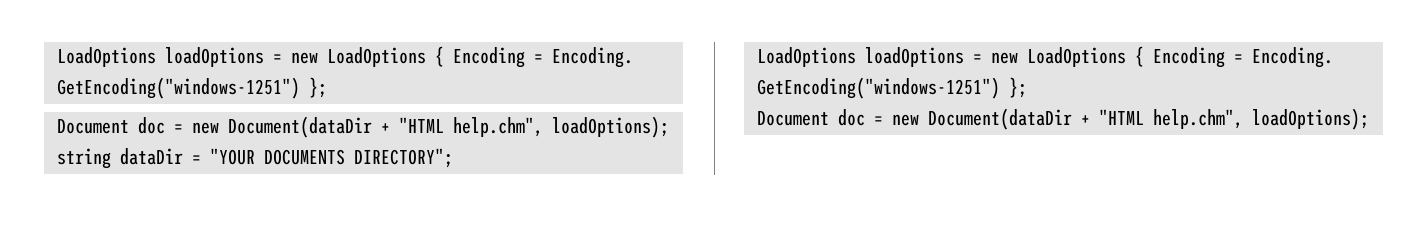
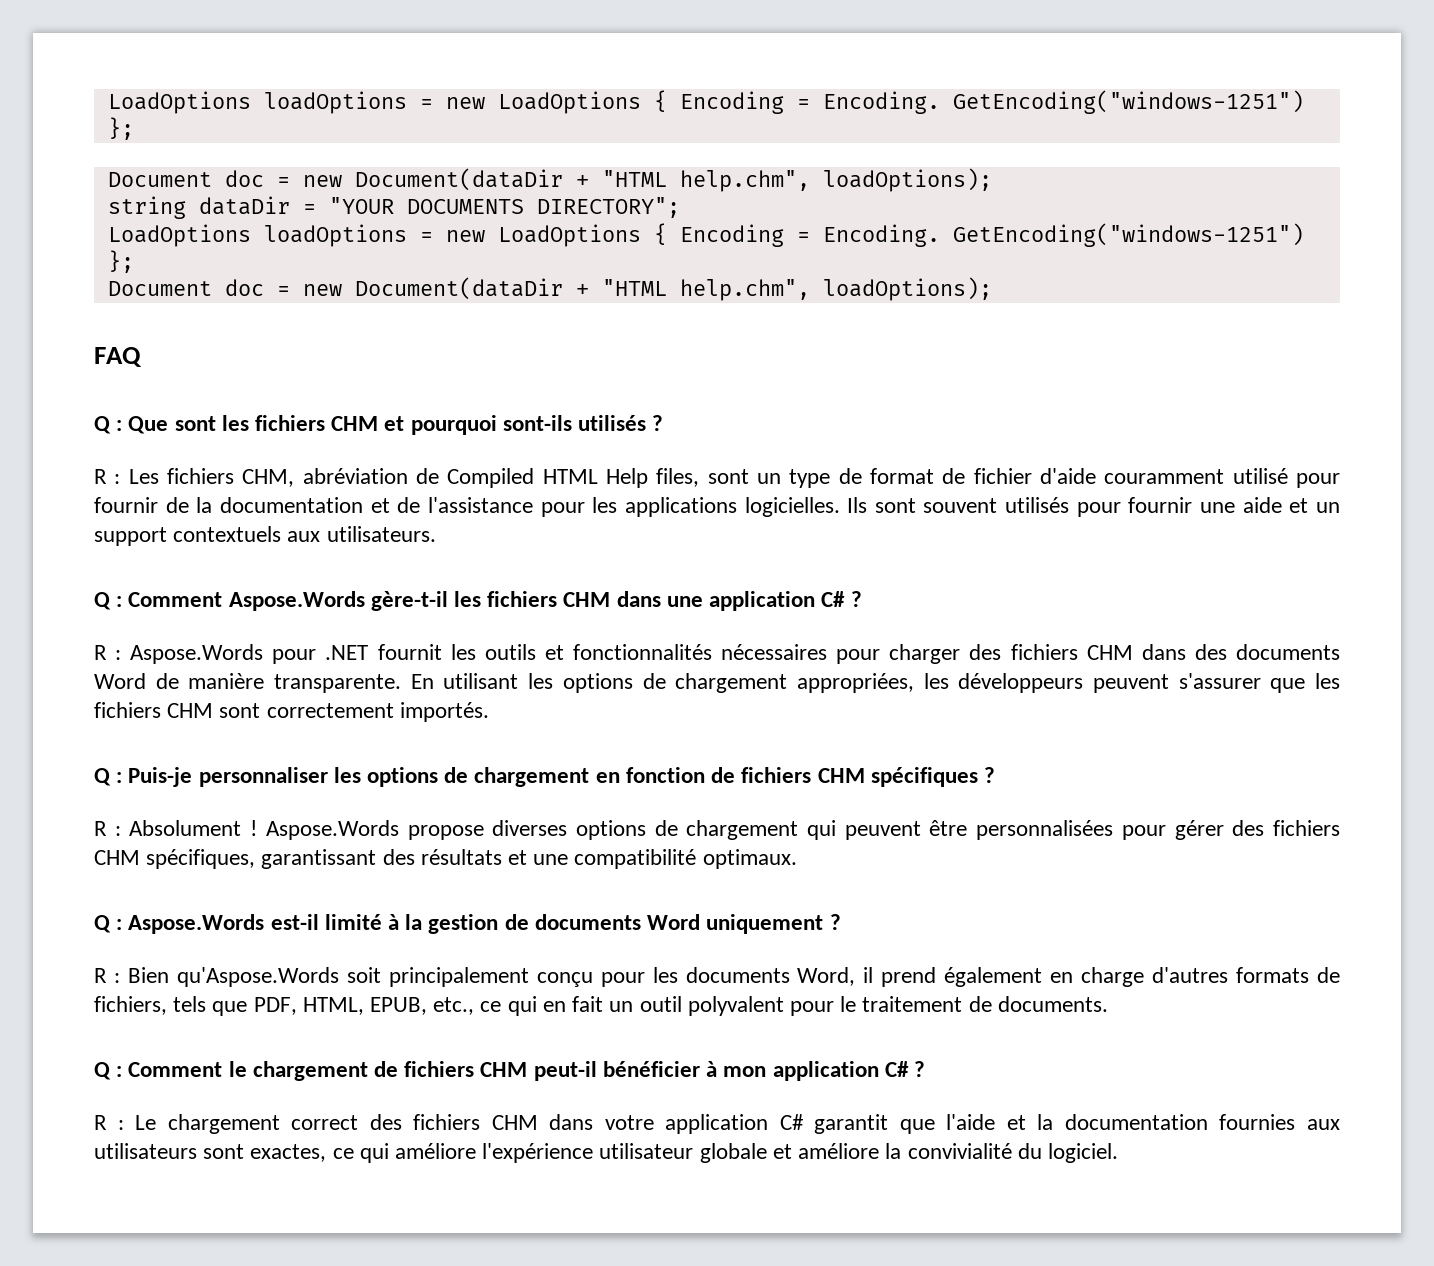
+ FAQ
+ Q : Que sont les fichiers CHM et pourquoi sont-ils utilisés ?
+ R : Les fichiers CHM, abréviation de Compiled HTML Help files, sont un type de format de fichier d'aide couramment utilisé pour fournir de la documentation et de l'assistance pour les applications logicielles. Ils sont souvent utilisés pour fournir une aide et un support contextuels aux utilisateurs.
+ Q : Comment Aspose.Words gère-t-il les fichiers CHM dans une application C# ?
+ R : Aspose.Words pour .NET fournit les outils et fonctionnalités nécessaires pour charger des fichiers CHM dans des documents Word de manière transparente. En utilisant les options de chargement appropriées, les développeurs peuvent s'assurer que les fichiers CHM sont correctement importés.
+ Q : Puis-je personnaliser les options de chargement en fonction de fichiers CHM spécifiques ?
+ R : Absolument ! Aspose.Words propose diverses options de chargement qui peuvent être personnalisées pour gérer des fichiers CHM spécifiques, garantissant des résultats et une compatibilité optimaux.
+ Q : Aspose.Words est-il limité à la gestion de documents Word uniquement ?
+ R : Bien qu'Aspose.Words soit principalement conçu pour les documents Word, il prend également en charge d'autres formats de fichiers, tels que PDF, HTML, EPUB, etc., ce qui en fait un outil polyvalent pour le traitement de documents.
+ Q : Comment le chargement de fichiers CHM peut-il bénéficier à mon application C# ?
+ R : Le chargement correct des fichiers CHM dans votre application C# garantit que l'aide et la documentation fournies aux utilisateurs sont exactes, ce qui améliore l'expérience utilisateur globale et améliore la convivialité du logiciel.

